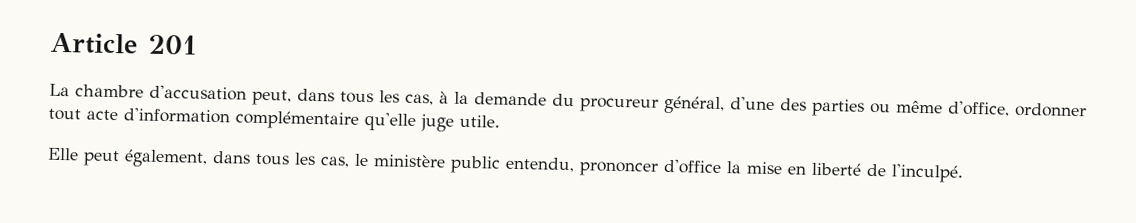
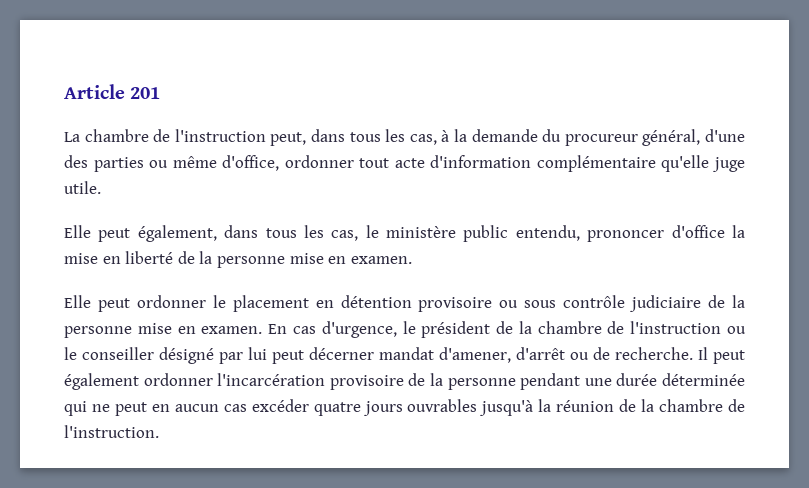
- La chambre d'accusation peut, dans tous les cas, à la demande du procureur général, d'une des parties ou même d'office, ordonner tout acte d'information complémentaire qu'elle juge utile.
+ La chambre de l'instruction peut, dans tous les cas, à la demande du procureur général, d'une des parties ou même d'office, ordonner tout acte d'information complémentaire qu'elle juge utile.
- Elle peut également, dans tous les cas, le ministère public entendu, prononcer d'office la mise en liberté de l'inculpé.
+ Elle peut également, dans tous les cas, le ministère public entendu, prononcer d'office la mise en liberté de la personne mise en examen.
+ Elle peut ordonner le placement en détention provisoire ou sous contrôle judiciaire de la personne mise en examen. En cas d'urgence, le président de la chambre de l'instruction ou le conseiller désigné par lui peut décerner mandat d'amener, d'arrêt ou de recherche. Il peut également ordonner l'incarcération provisoire de la personne pendant une durée déterminée qui ne peut en aucun cas excéder quatre jours ouvrables jusqu'à la réunion de la chambre de l'instruction.

